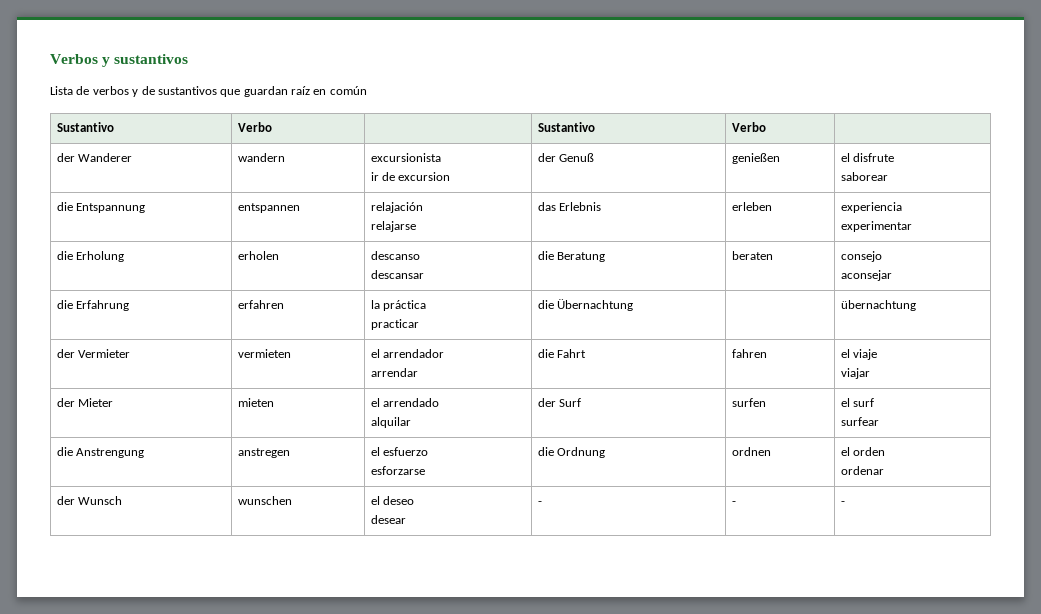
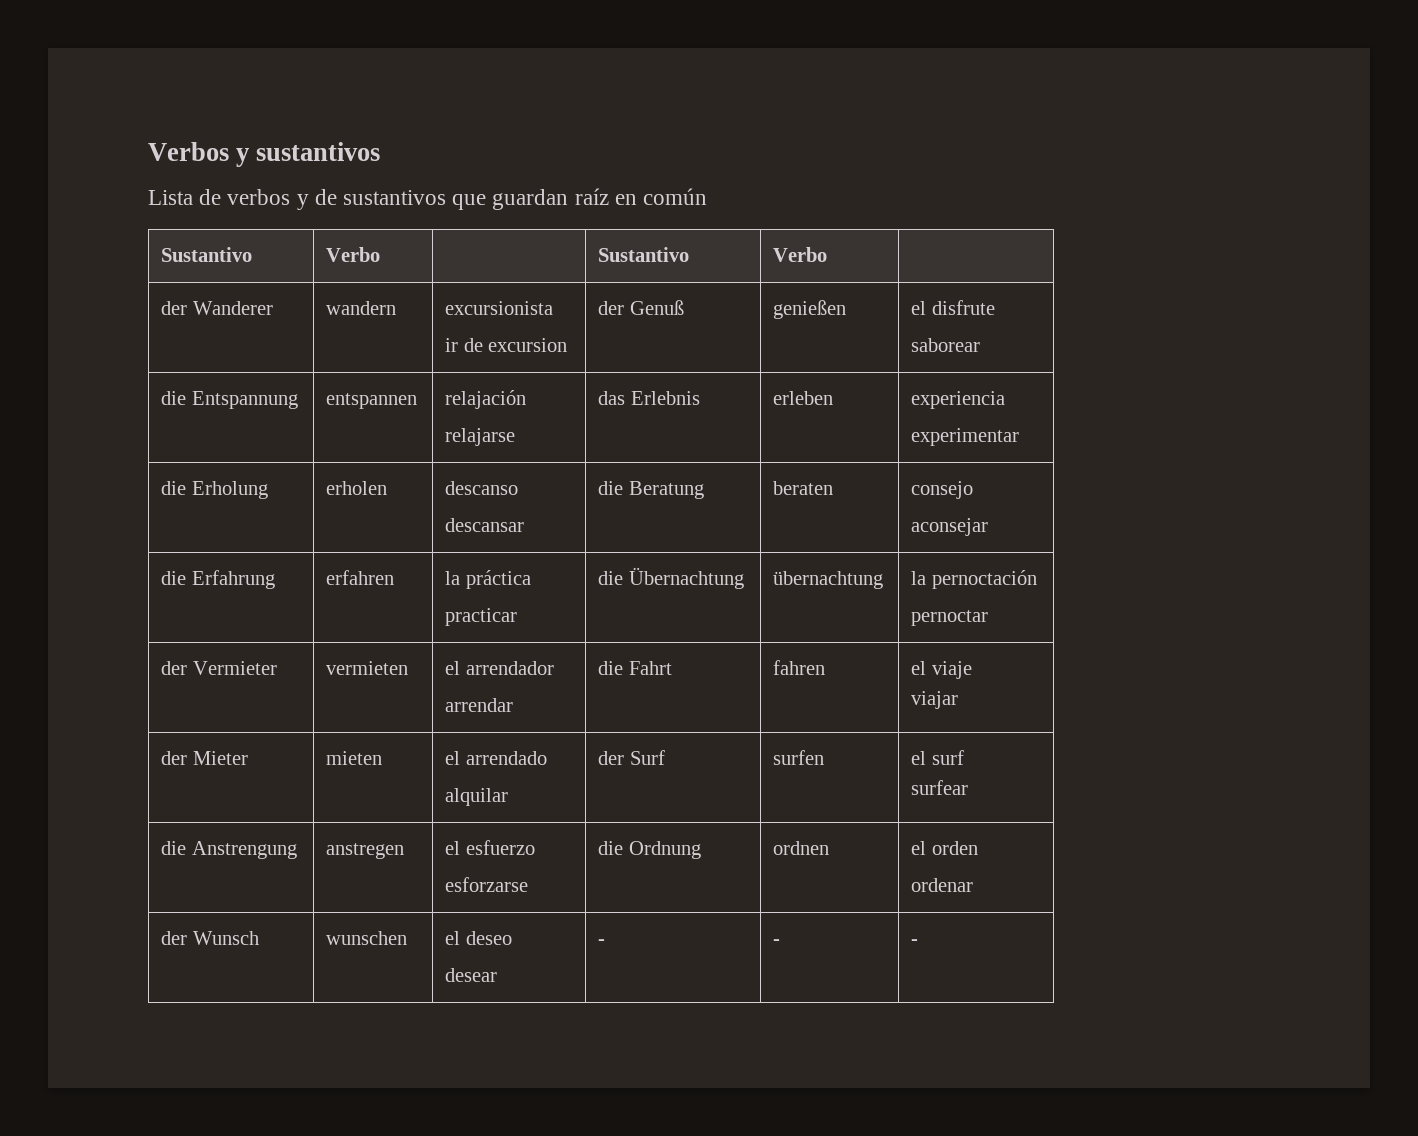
  die Erfahrung | erfahren | la práctica
- practicar | die Übernachtung | | übernachtung
+ practicar | die Übernachtung | übernachtung | la pernoctación
+ pernoctar

